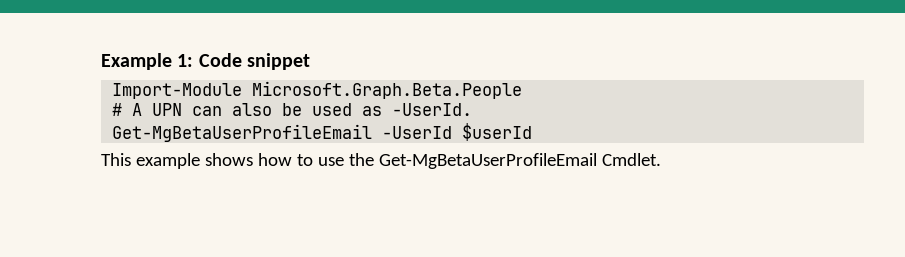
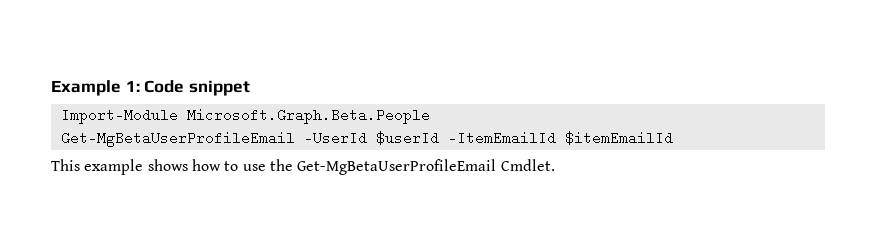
- # A UPN can also be used as -UserId.
- Get-MgBetaUserProfileEmail -UserId $userId
+ Get-MgBetaUserProfileEmail -UserId $userId -ItemEmailId $itemEmailId

